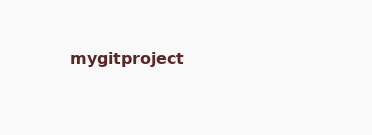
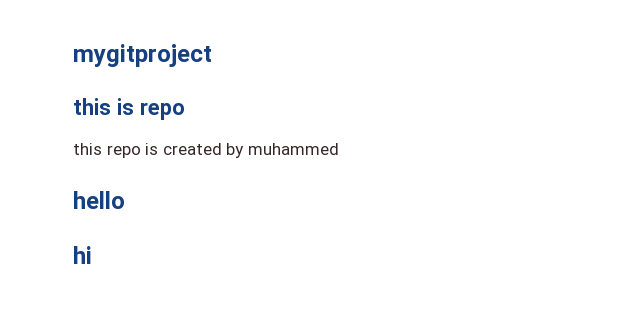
+ this is repo
+ this repo is created by muhammed
+ hello
+ hi

